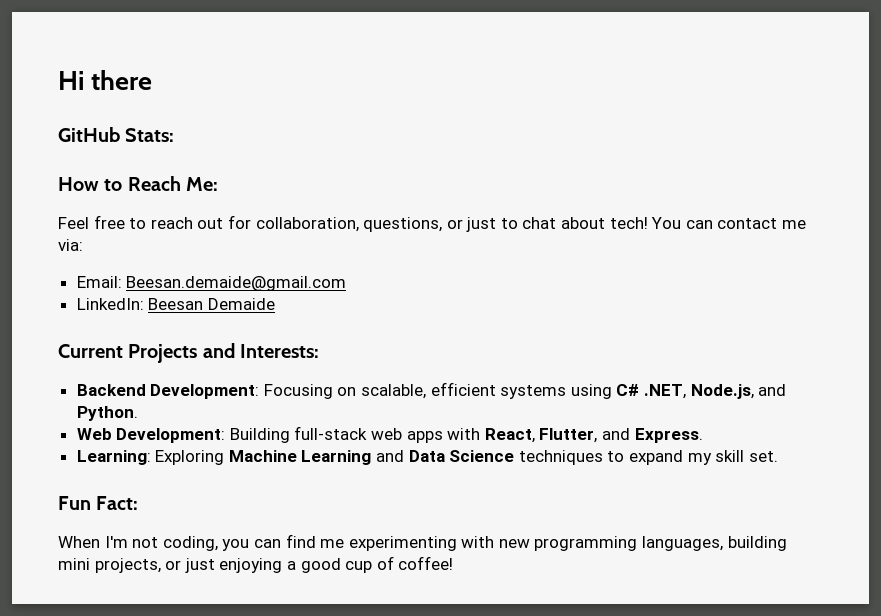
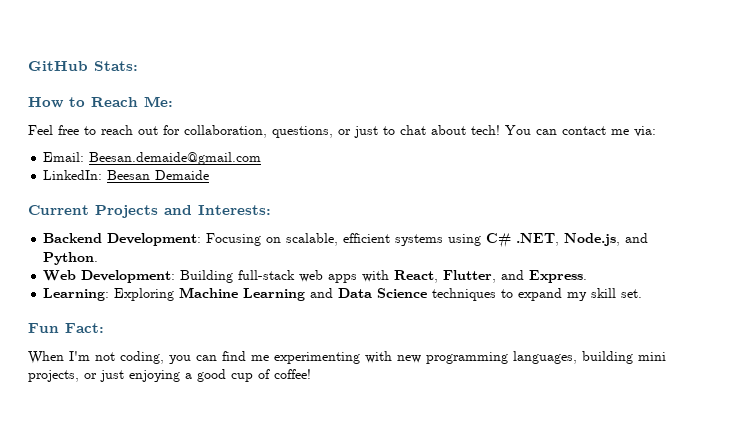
- Hi there

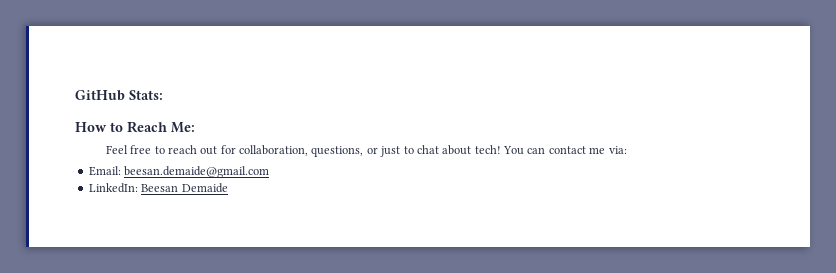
- Email: Beesan.demaide@gmail.com
+ Email: beesan.demaide@gmail.com
- Current Projects and Interests:
- Backend Development: Focusing on scalable, efficient systems using C# .NET, Node.js, and Python.
- Web Development: Building full-stack web apps with React, Flutter, and Express.
- Learning: Exploring Machine Learning and Data Science techniques to expand my skill set.
- Fun Fact:
- When I'm not coding, you can find me experimenting with new programming languages, building mini projects, or just enjoying a good cup of coffee!

